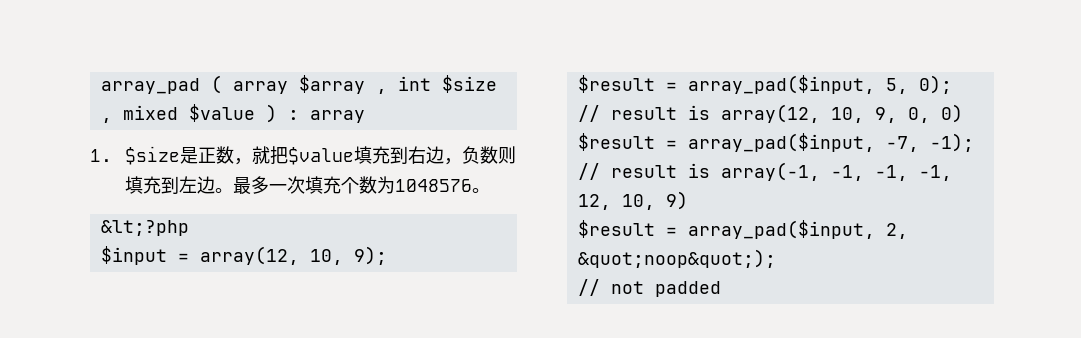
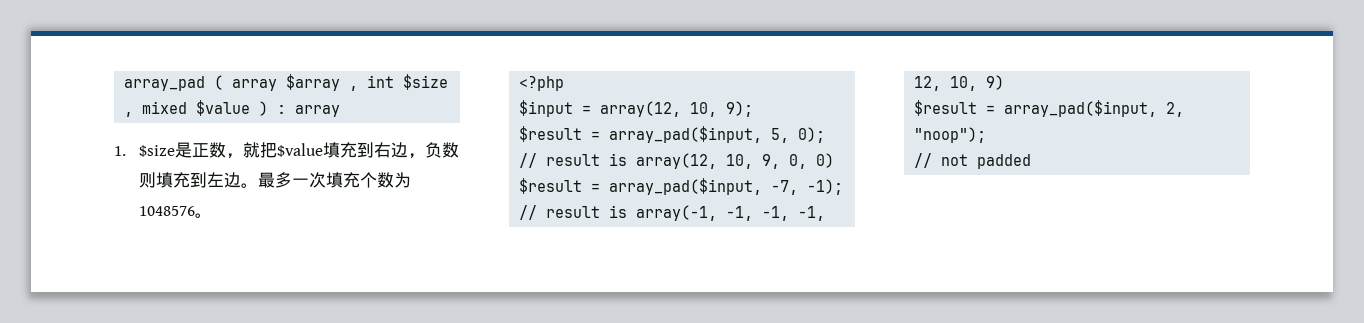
- &lt;?php
+ <?php
- $result = array_pad($input, 2, &quot;noop&quot;);
+ $result = array_pad($input, 2, "noop");

